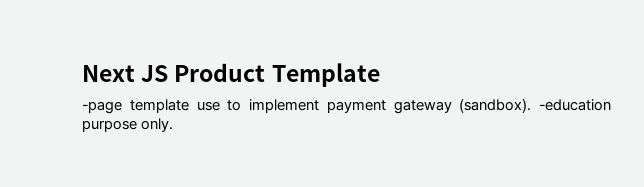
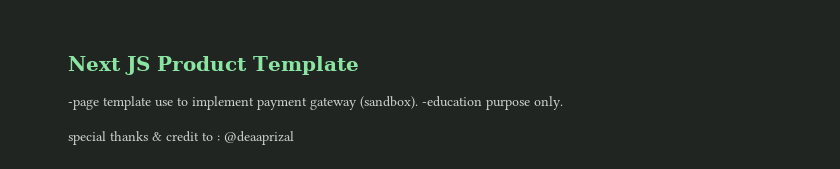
+ special thanks & credit to : @deaaprizal

